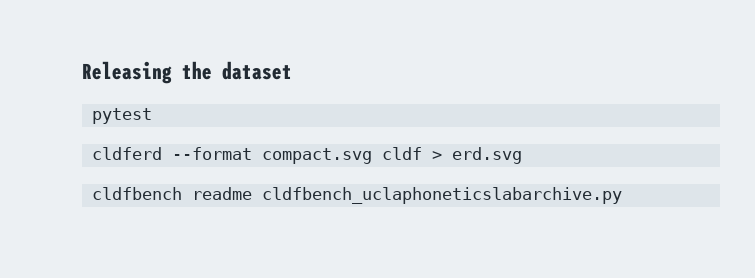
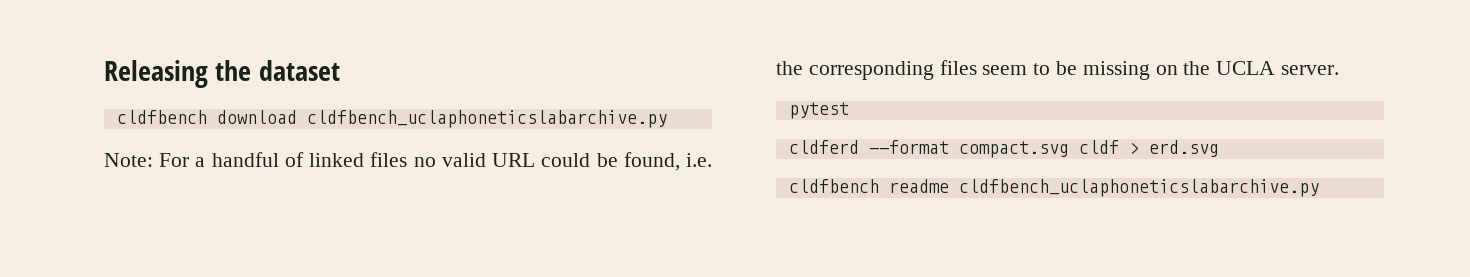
+ cldfbench download cldfbench_uclaphoneticslabarchive.py
+ Note: For a handful of linked files no valid URL could be found, i.e. the corresponding files seem to be missing on the UCLA server.

